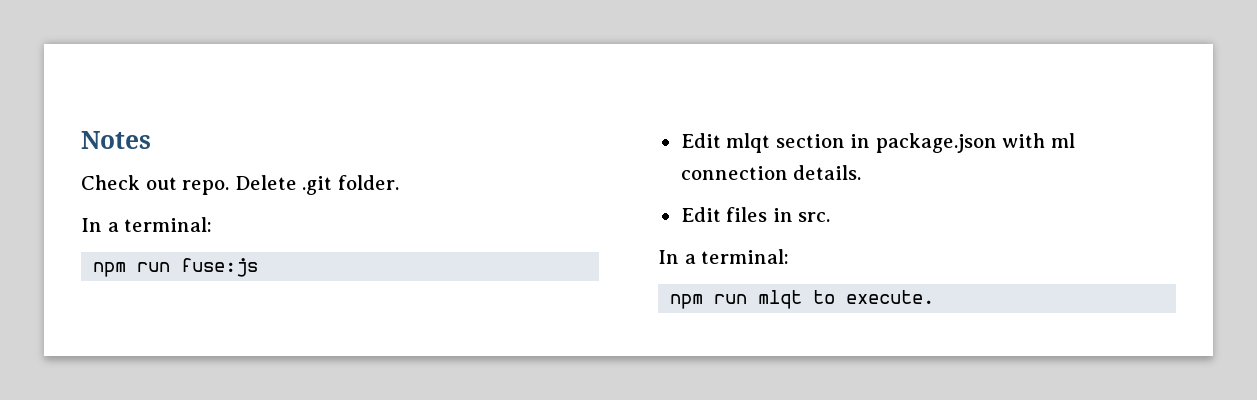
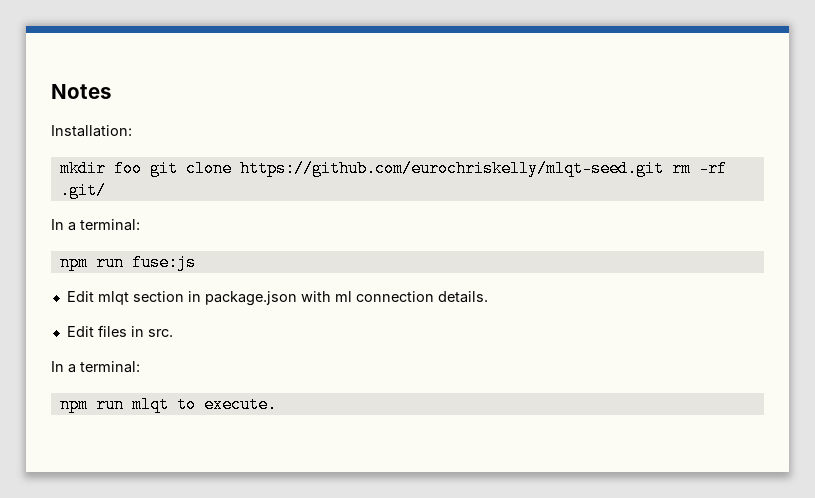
- Check out repo. Delete .git folder.
+ Installation:
+ mkdir foo git clone https://github.com/eurochriskelly/mlqt-seed.git rm -rf .git/

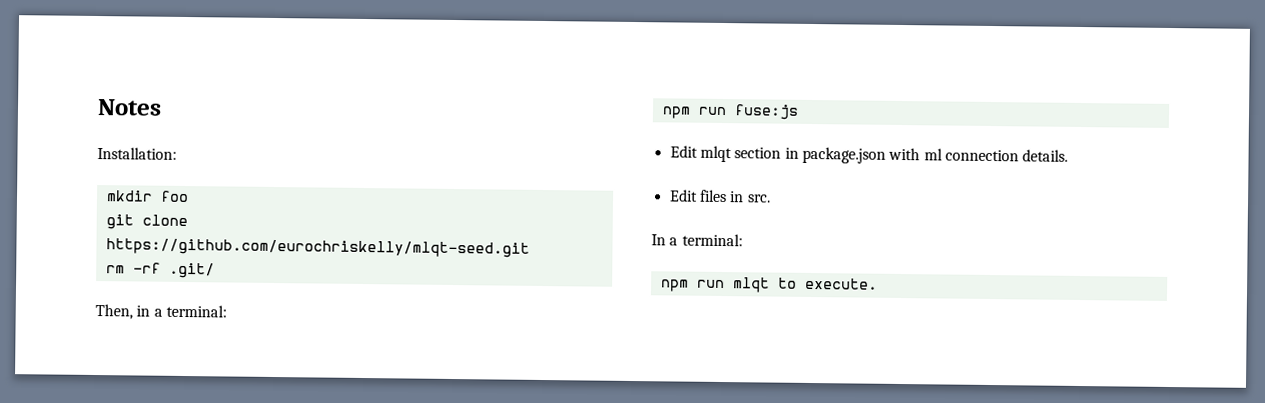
- mkdir foo git clone https://github.com/eurochriskelly/mlqt-seed.git rm -rf .git/
- In a terminal:
+ mkdir foo
+ git clone https://github.com/eurochriskelly/mlqt-seed.git
+ rm -rf .git/
+ Then, in a terminal:

